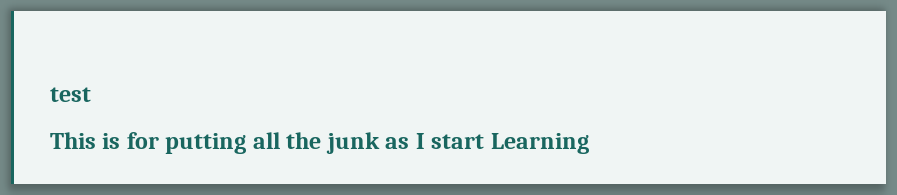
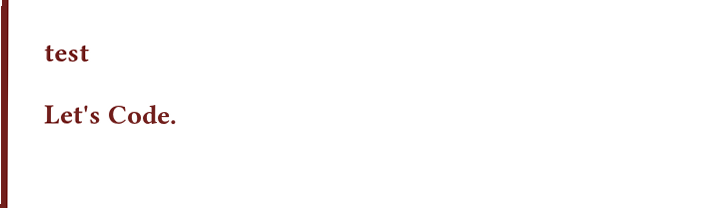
- This is for putting all the junk as I start Learning
+ Let's Code.

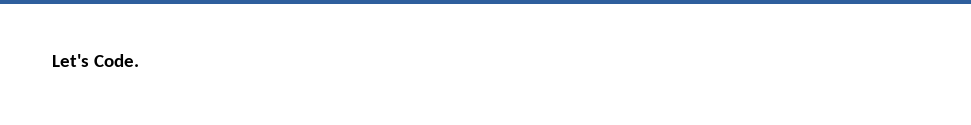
- test

